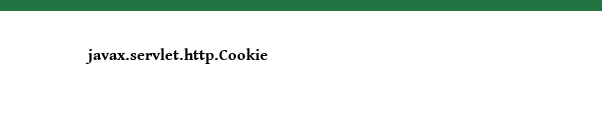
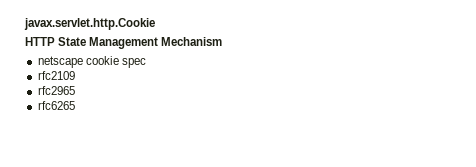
+ HTTP State Management Mechanism
+ netscape cookie spec
+ rfc2109
+ rfc2965
+ rfc6265

